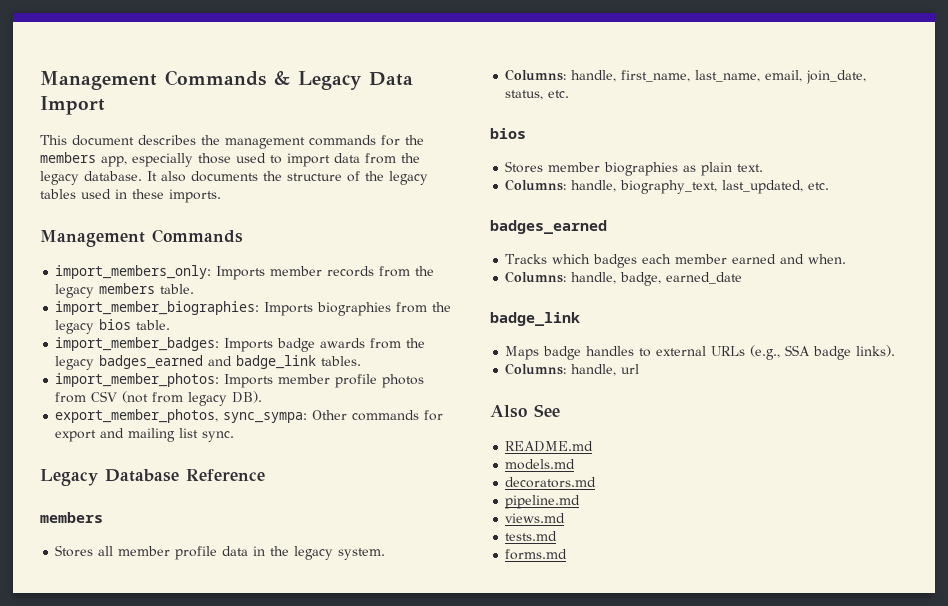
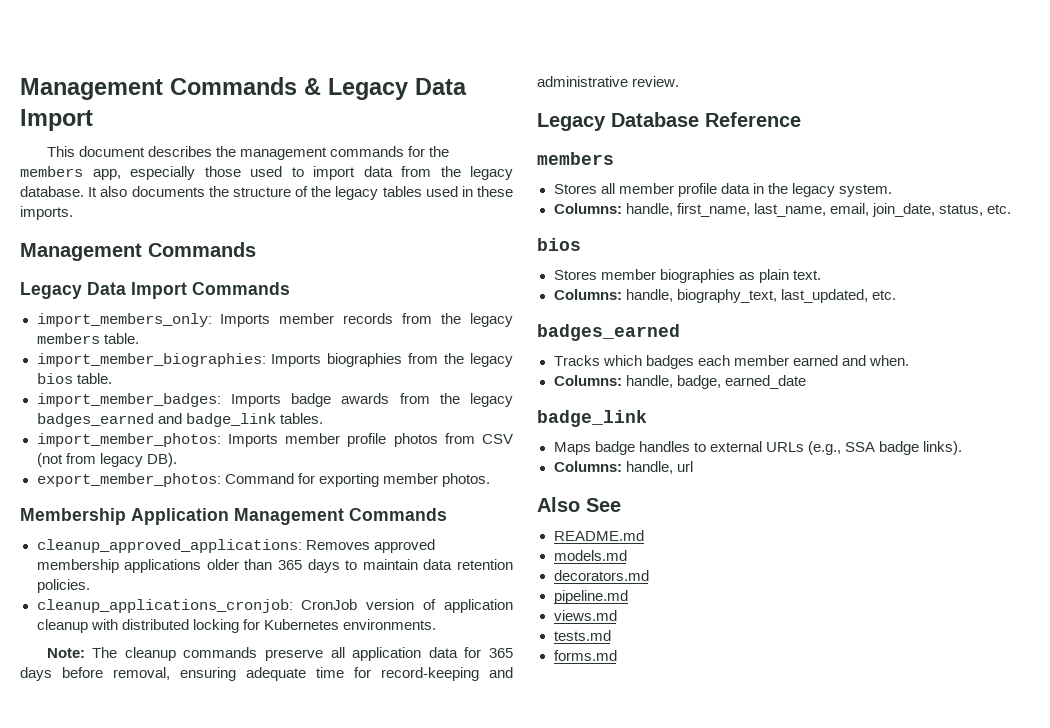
+ Legacy Data Import Commands
- export_member_photos, sync_sympa: Other commands for export and mailing list sync.
+ export_member_photos: Command for exporting member photos.
+ Membership Application Management Commands
+ cleanup_approved_applications: Removes approved membership applications older than 365 days to maintain data retention policies.
+ cleanup_applications_cronjob: CronJob version of application cleanup with distributed locking for Kubernetes environments.
+ Note: The cleanup commands preserve all application data for 365 days before removal, ensuring adequate time for record-keeping and administrative review.

